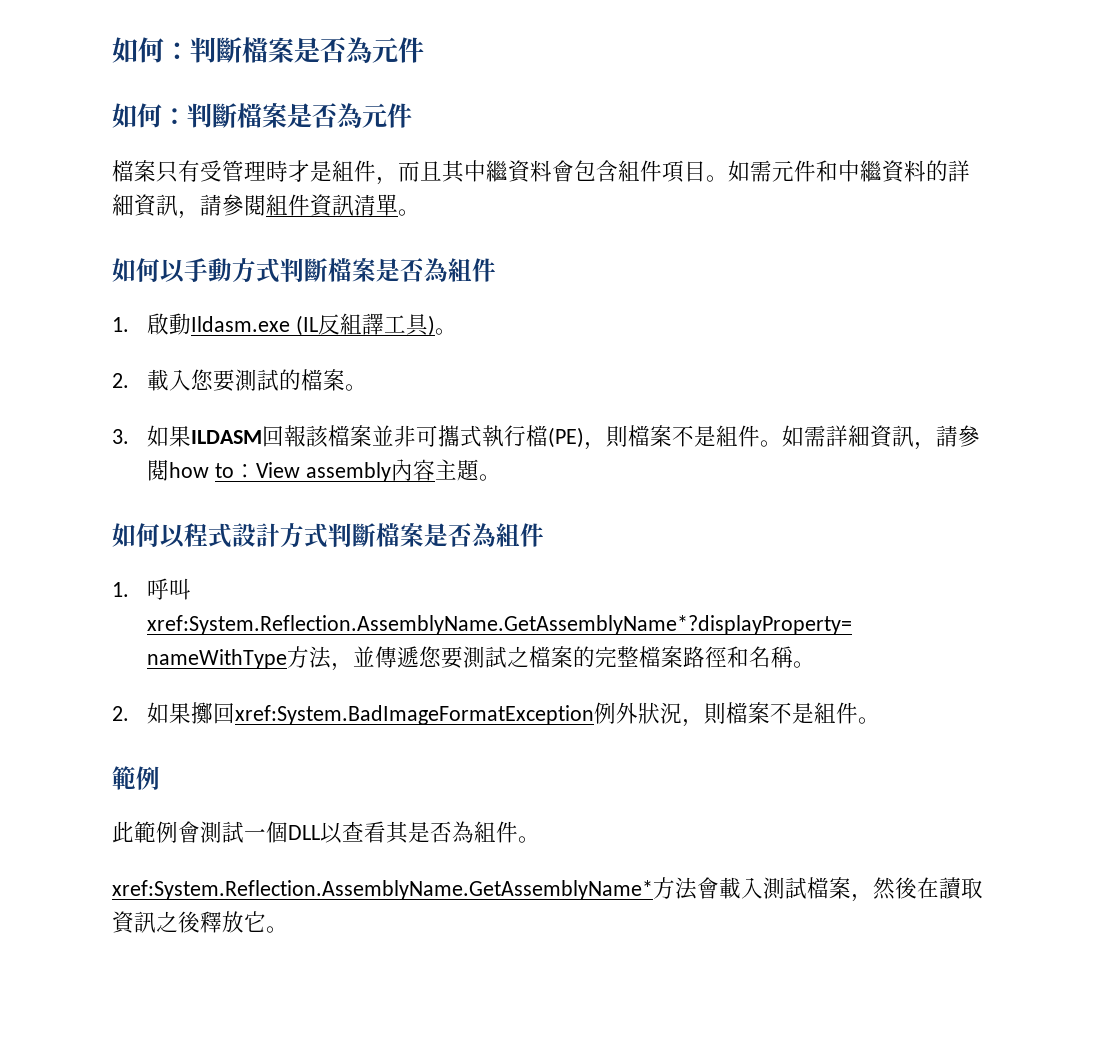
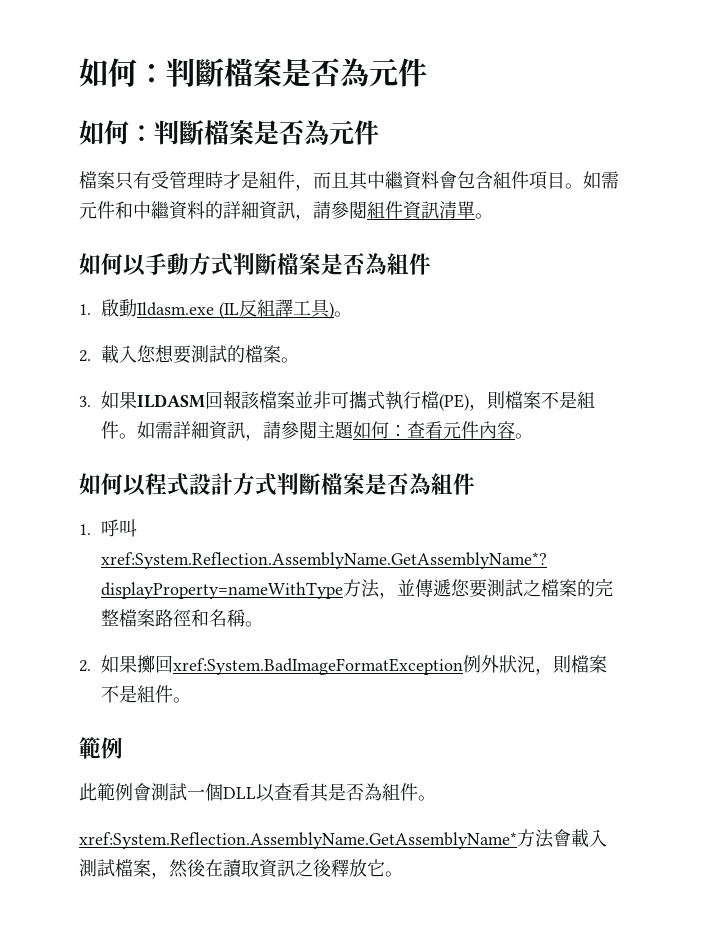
- 2.載入您要測試的檔案。
+ 2.載入您想要測試的檔案。
- 如需詳細資訊，請參閱how to：View assembly內容主題。
+ 如需詳細資訊，請參閱主題如何：查看元件內容。

